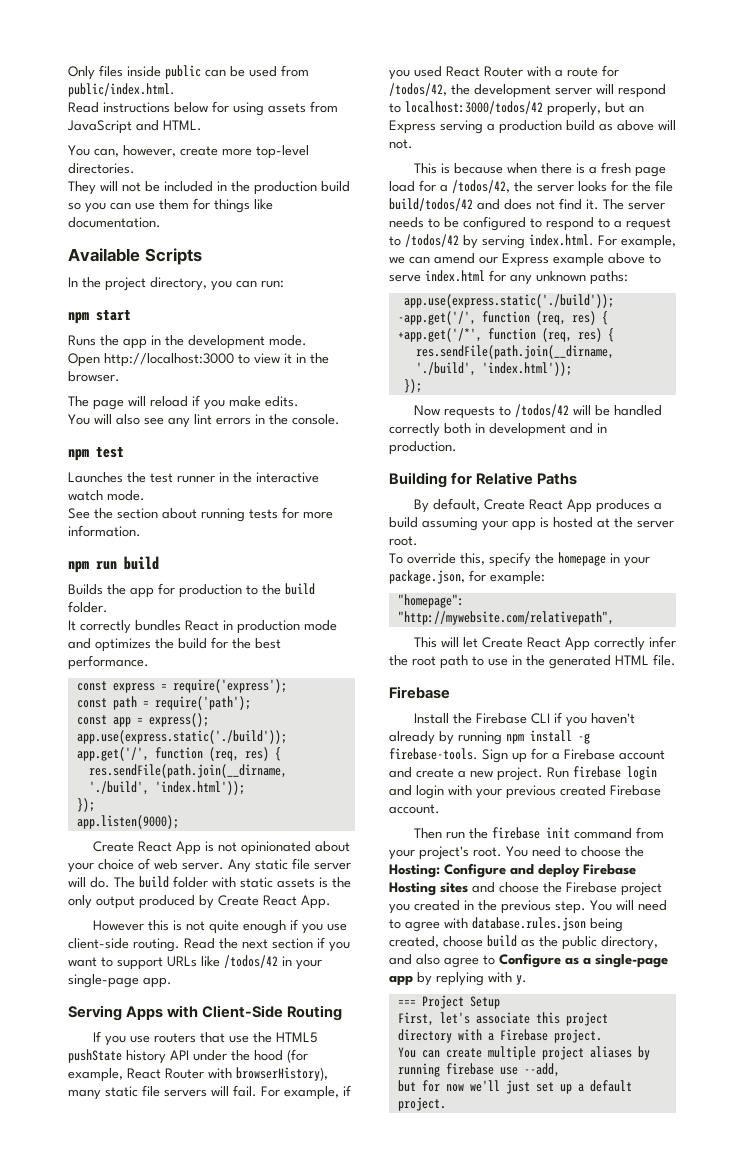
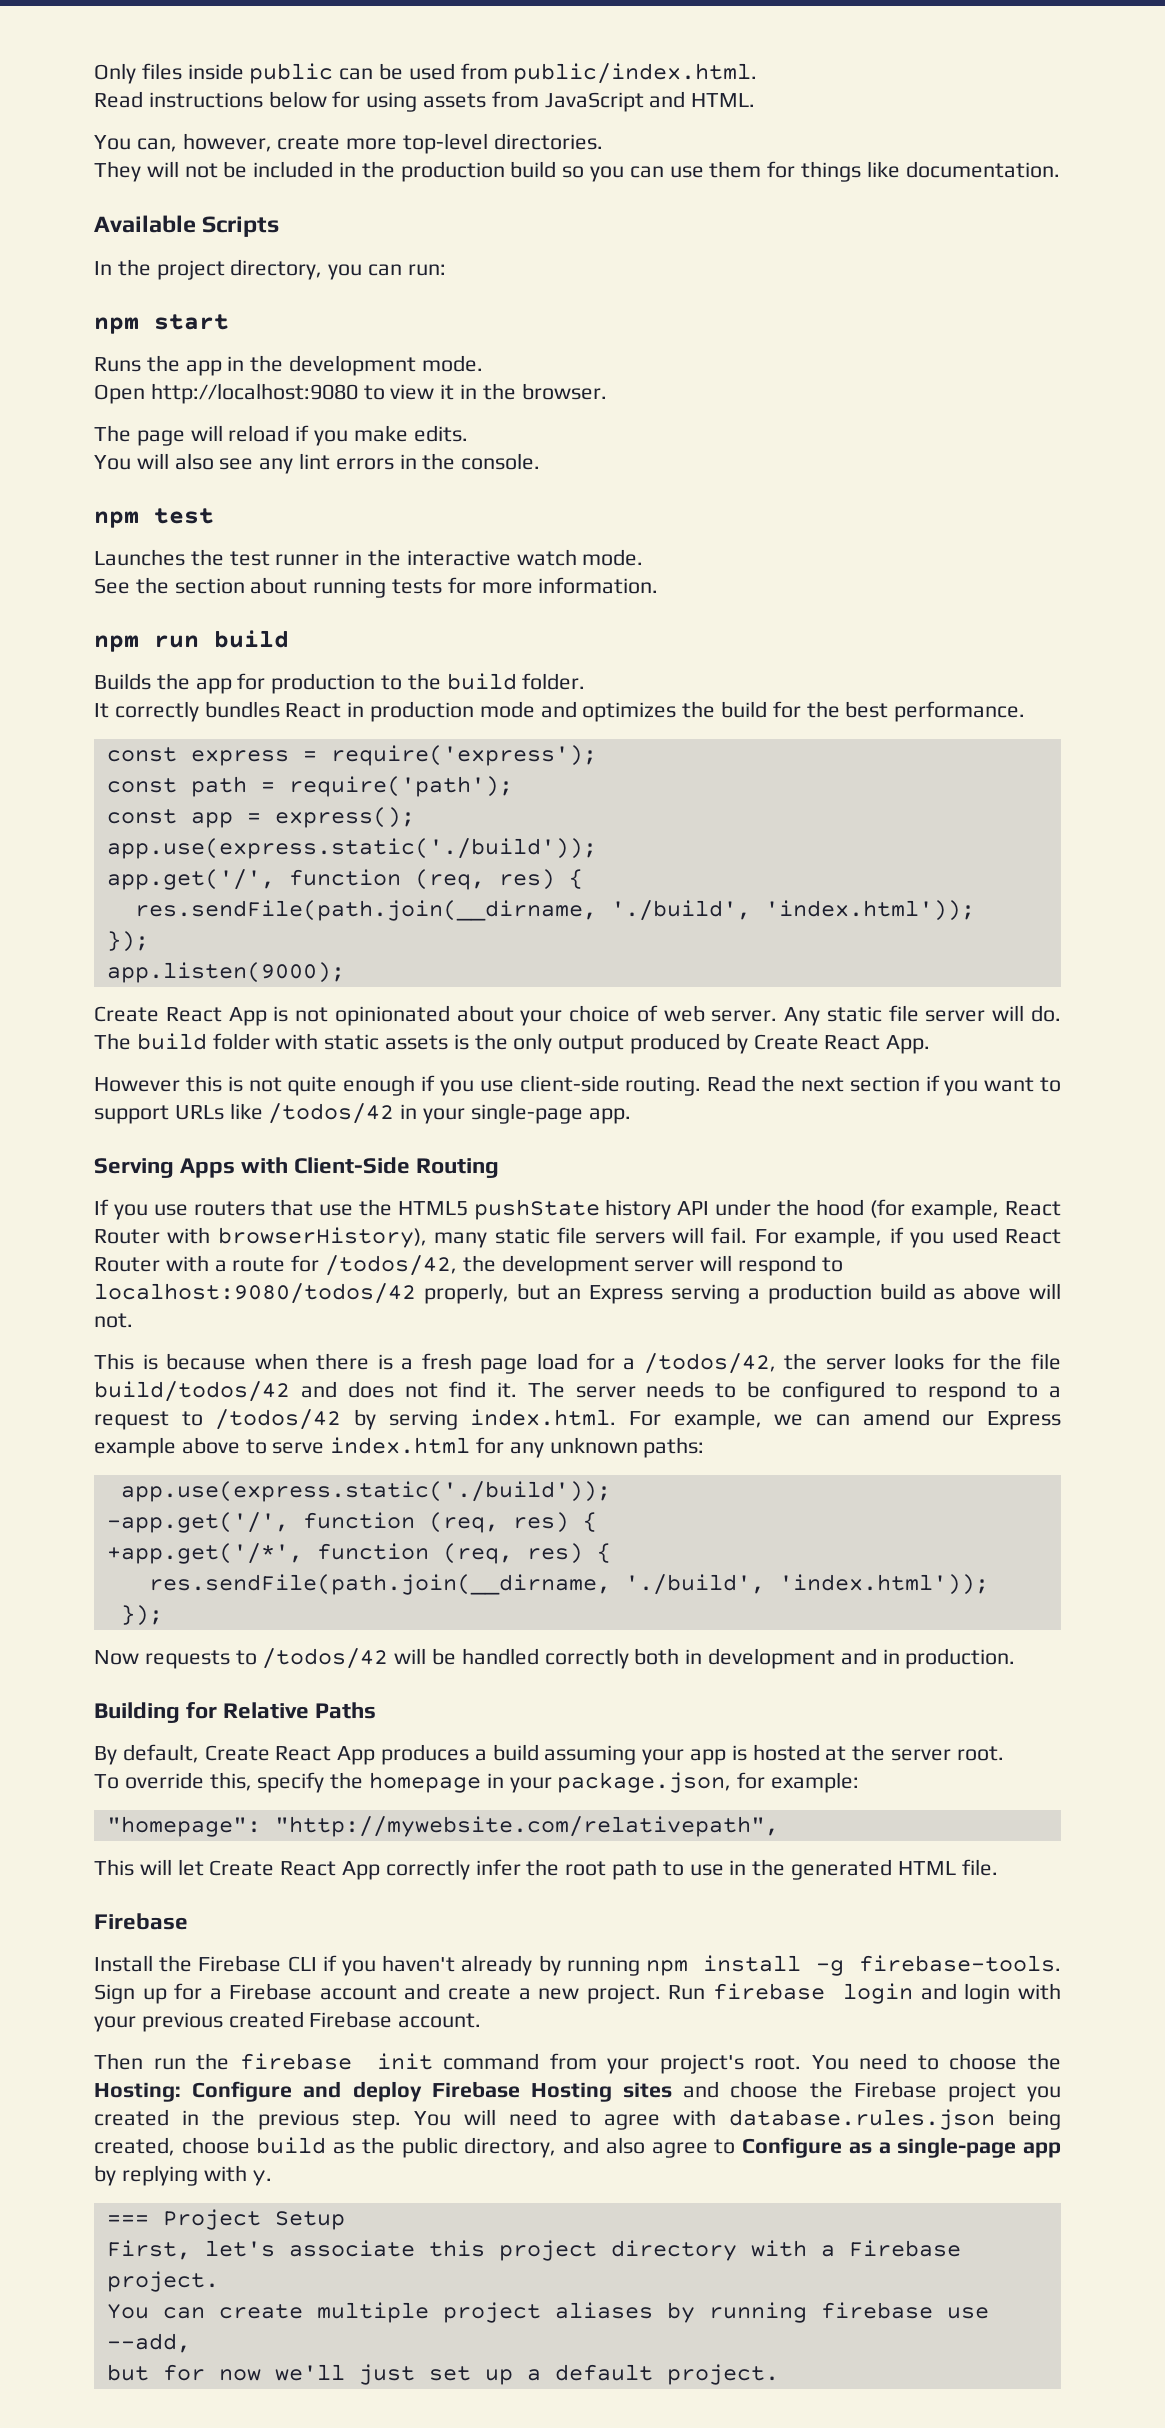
- Open http://localhost:3000 to view it in the browser.
+ Open http://localhost:9080 to view it in the browser.
- For example, if you used React Router with a route for /todos/42, the development server will respond to localhost:3000/todos/42 properly, but an Express serving a production build as above will not.
+ For example, if you used React Router with a route for /todos/42, the development server will respond to localhost:9080/todos/42 properly, but an Express serving a production build as above will not.

